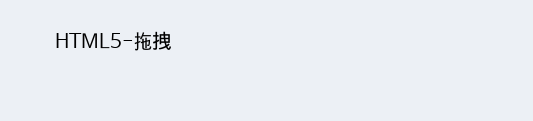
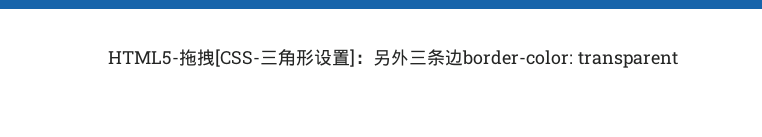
- HTML5-拖拽
+ HTML5-拖拽[CSS-三角形设置]：另外三条边border-color: transparent

